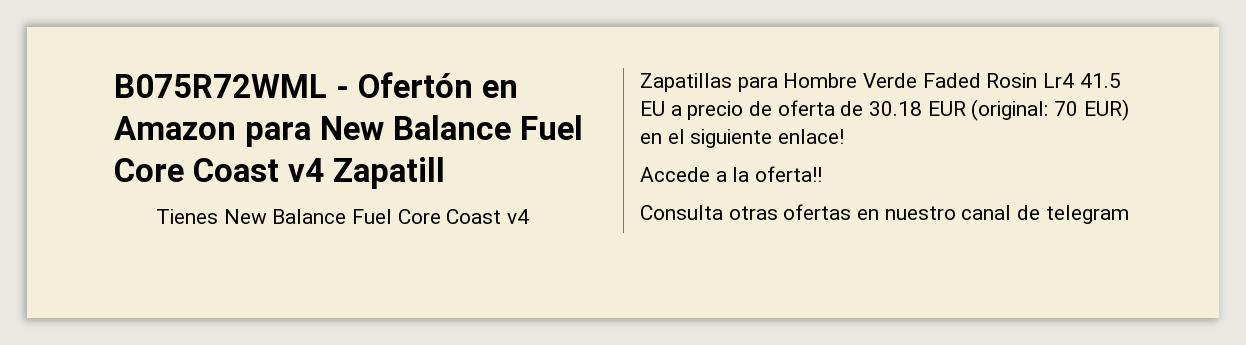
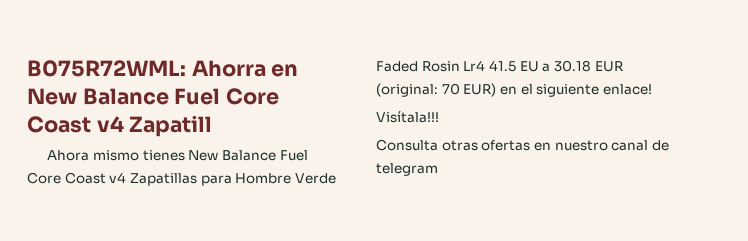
- B075R72WML - Ofertón en Amazon para New Balance Fuel Core Coast v4 Zapatill
+ B075R72WML: Ahorra en New Balance Fuel Core Coast v4 Zapatill
- Tienes New Balance Fuel Core Coast v4 Zapatillas para Hombre Verde Faded Rosin Lr4 41.5 EU a precio de oferta de 30.18 EUR (original: 70 EUR) en el siguiente enlace!
+ Ahora mismo tienes New Balance Fuel Core Coast v4 Zapatillas para Hombre Verde Faded Rosin Lr4 41.5 EU a 30.18 EUR (original: 70 EUR) en el siguiente enlace!
- Accede a la oferta!!
+ Visítala!!!

